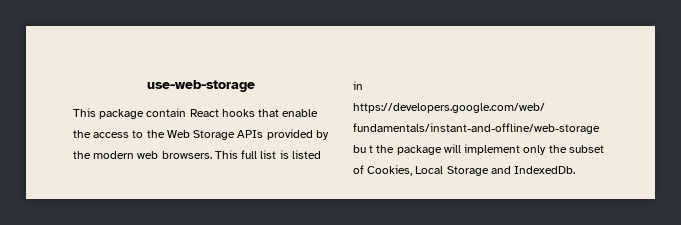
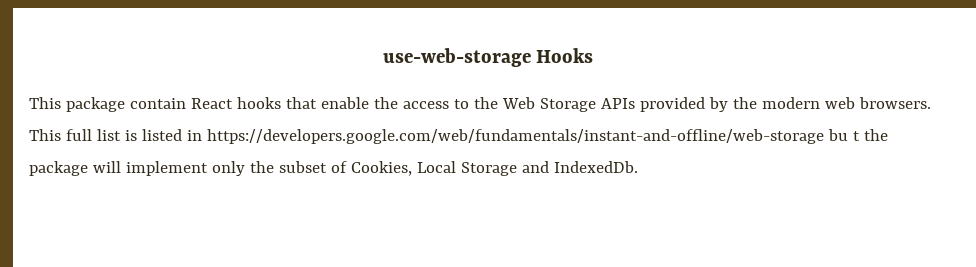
- use-web-storage
+ use-web-storage Hooks

